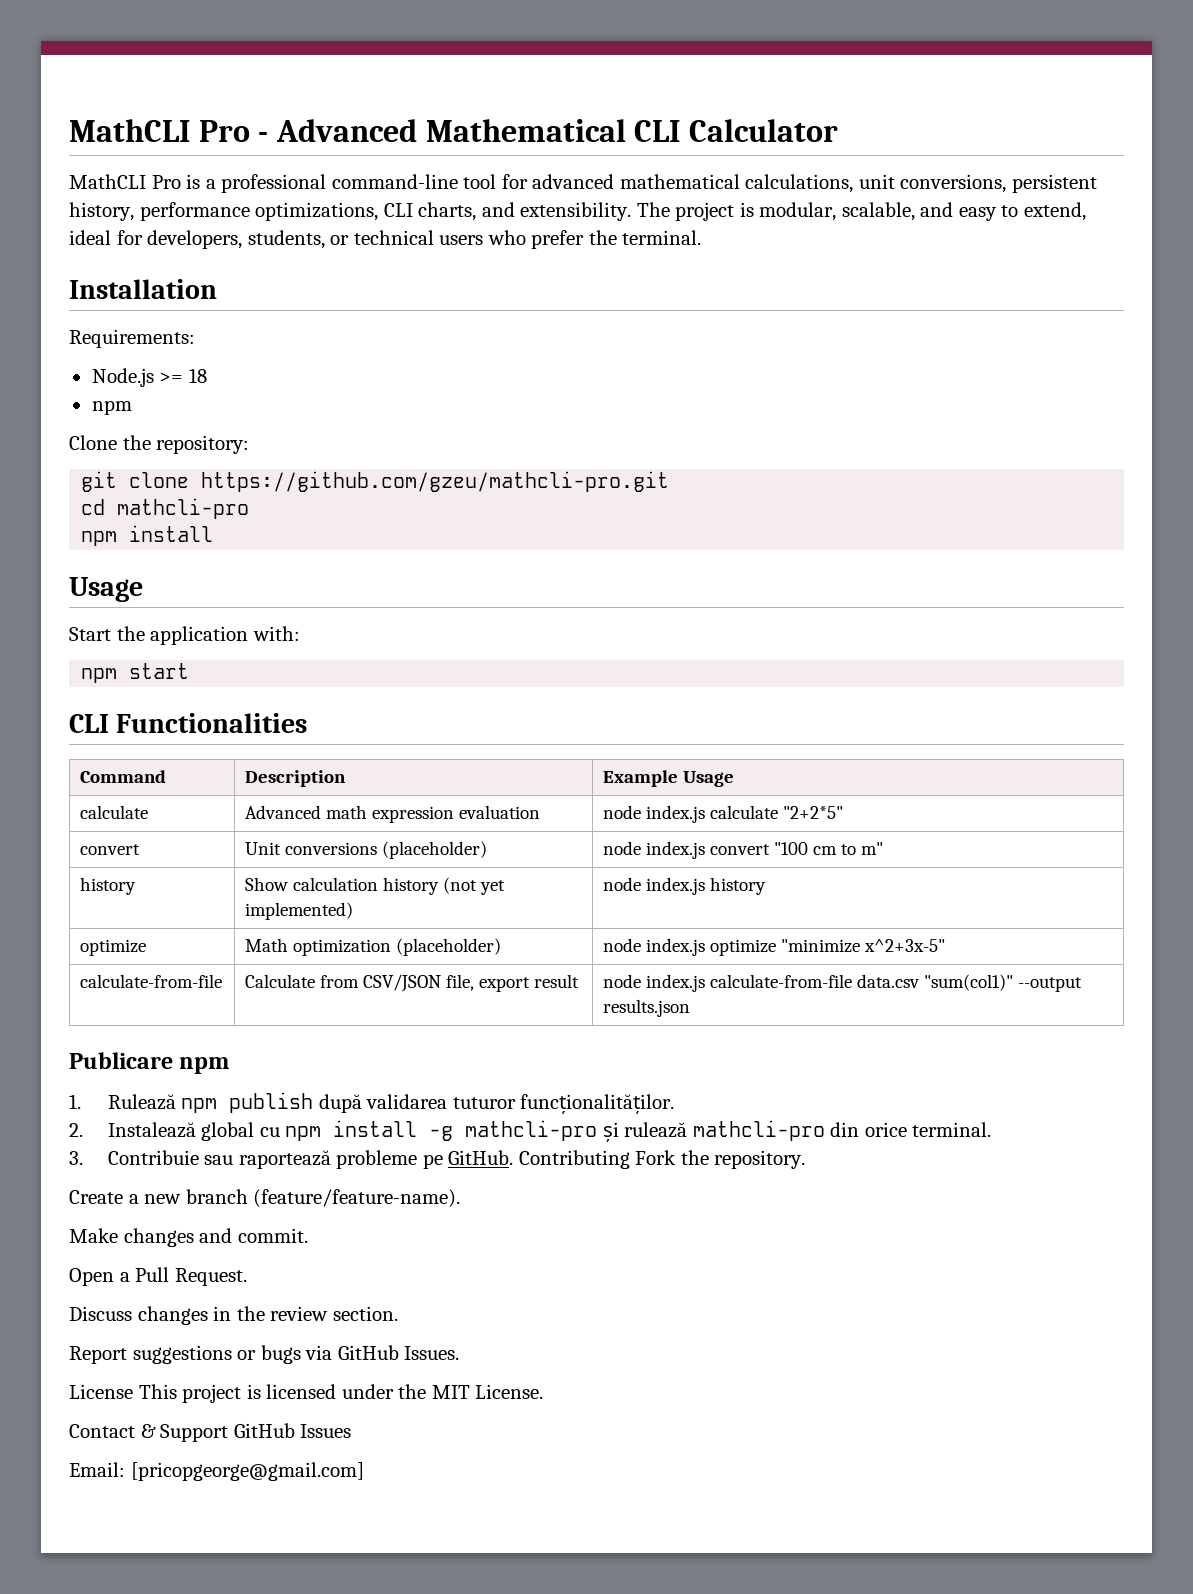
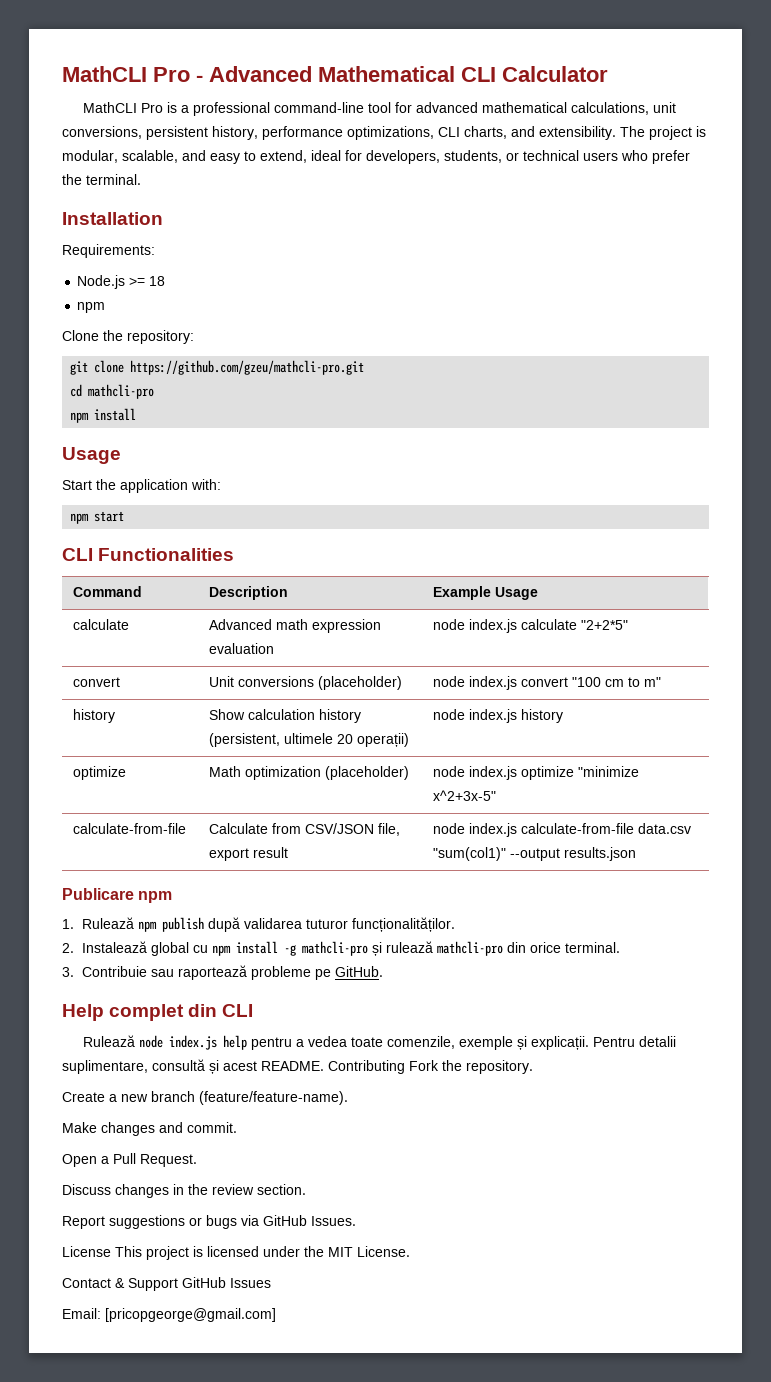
- history | Show calculation history (not yet implemented) | node index.js history
+ history | Show calculation history (persistent, ultimele 20 operații) | node index.js history
- 3. Contribuie sau raportează probleme pe GitHub. Contributing Fork the repository.
+ 3. Contribuie sau raportează probleme pe GitHub.
+ Help complet din CLI
+ Rulează node index.js help pentru a vedea toate comenzile, exemple și explicații. Pentru detalii suplimentare, consultă și acest README. Contributing Fork the repository.

